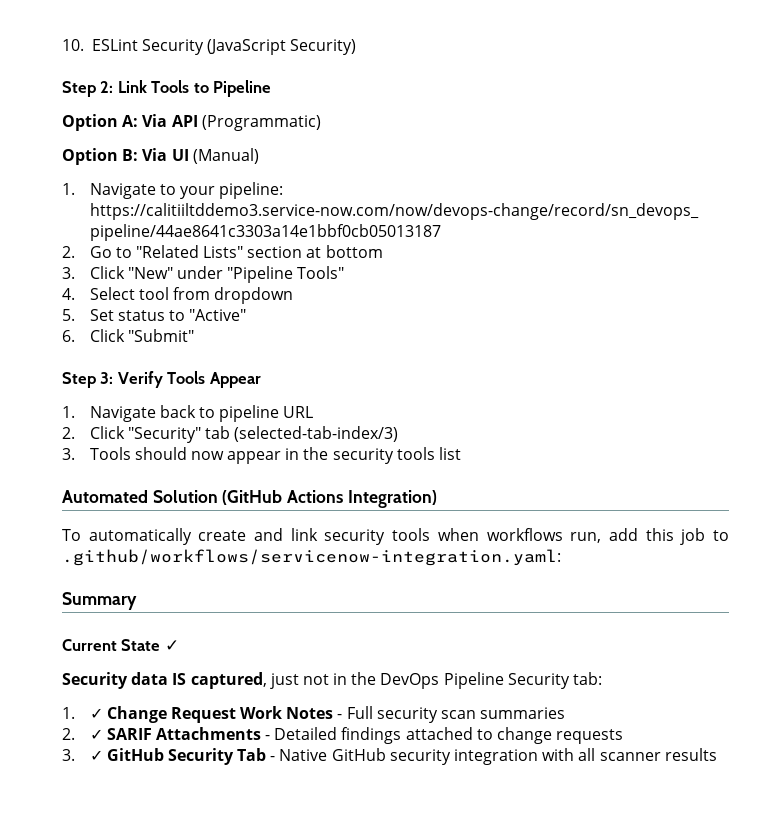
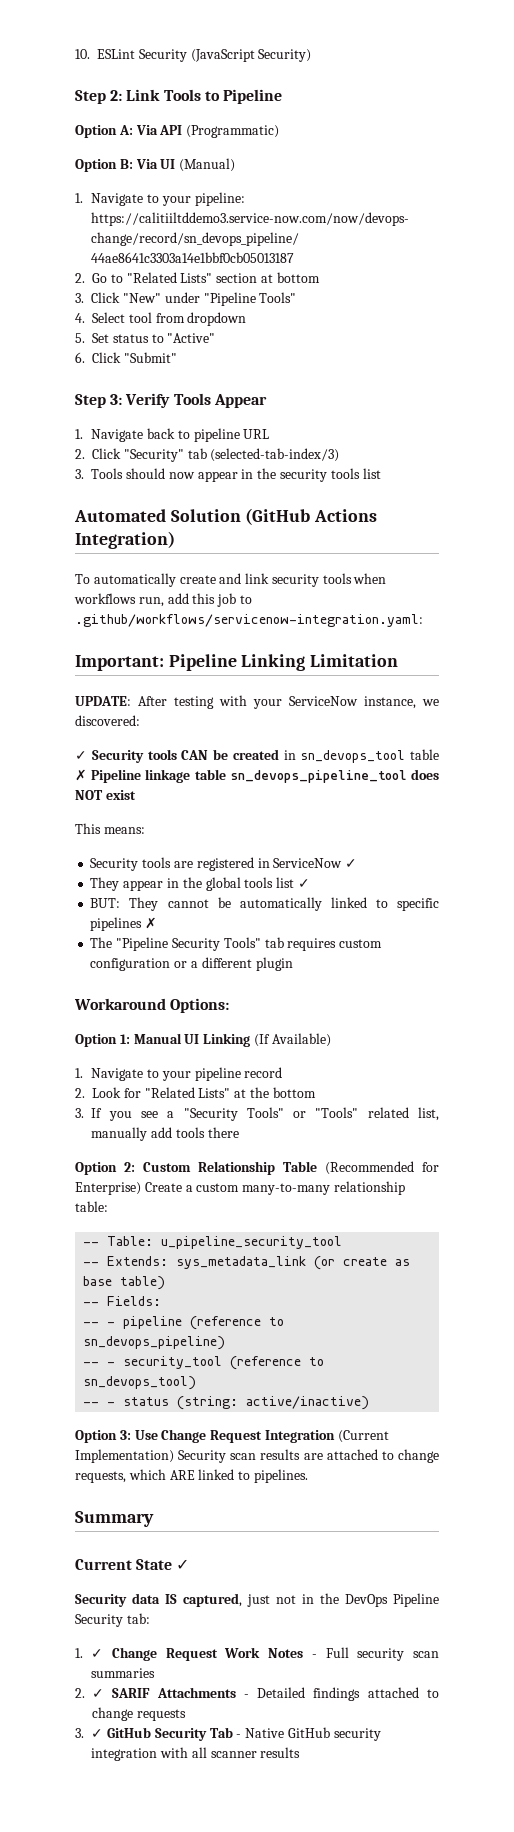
+ Important: Pipeline Linking Limitation
+ UPDATE: After testing with your ServiceNow instance, we discovered:
+ ✓ Security tools CAN be created in sn_devops_tool table ✗ Pipeline linkage table sn_devops_pipeline_tool does NOT exist
+ This means:
+ Security tools are registered in ServiceNow ✓
+ They appear in the global tools list ✓
+ BUT: They cannot be automatically linked to specific pipelines ✗
+ The "Pipeline Security Tools" tab requires custom configuration or a different plugin
+ Workaround Options:
+ Option 1: Manual UI Linking (If Available)
+ 1. Navigate to your pipeline record
+ 2. Look for "Related Lists" at the bottom
+ 3. If you see a "Security Tools" or "Tools" related list, manually add tools there
+ Option 2: Custom Relationship Table (Recommended for Enterprise) Create a custom many-to-many relationship table:
+ -- Table: u_pipeline_security_tool
+ -- Extends: sys_metadata_link (or create as base table)
+ -- Fields:
+ -- - pipeline (reference to sn_devops_pipeline)
+ -- - security_tool (reference to sn_devops_tool)
+ -- - status (string: active/inactive)
+ Option 3: Use Change Request Integration (Current Implementation) Security scan results are attached to change requests, which ARE linked to pipelines.

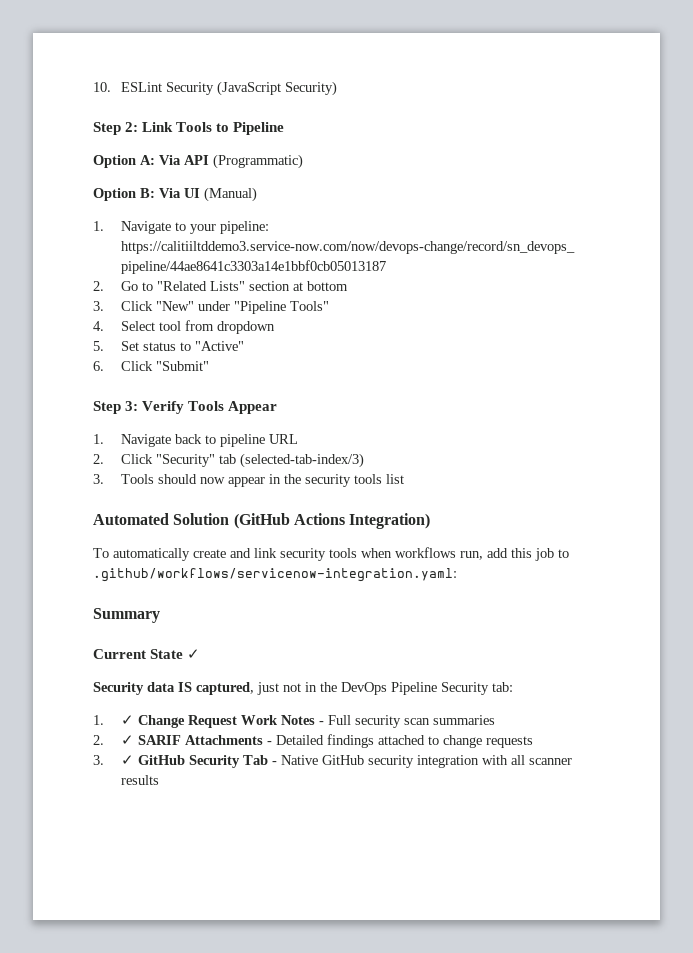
- Important: Pipeline Linking Limitation
- UPDATE: After testing with your ServiceNow instance, we discovered:
- ✓ Security tools CAN be created in sn_devops_tool table ✗ Pipeline linkage table sn_devops_pipeline_tool does NOT exist
- This means:
- Security tools are registered in ServiceNow ✓
- They appear in the global tools list ✓
- BUT: They cannot be automatically linked to specific pipelines ✗
- The "Pipeline Security Tools" tab requires custom configuration or a different plugin
- Workaround Options:
- Option 1: Manual UI Linking (If Available)
- 1. Navigate to your pipeline record
- 2. Look for "Related Lists" at the bottom
- 3. If you see a "Security Tools" or "Tools" related list, manually add tools there
- Option 2: Custom Relationship Table (Recommended for Enterprise) Create a custom many-to-many relationship table:
- -- Table: u_pipeline_security_tool
- -- Extends: sys_metadata_link (or create as base table)
- -- Fields:
- -- - pipeline (reference to sn_devops_pipeline)
- -- - security_tool (reference to sn_devops_tool)
- -- - status (string: active/inactive)
- Option 3: Use Change Request Integration (Current Implementation) Security scan results are attached to change requests, which ARE linked to pipelines.

